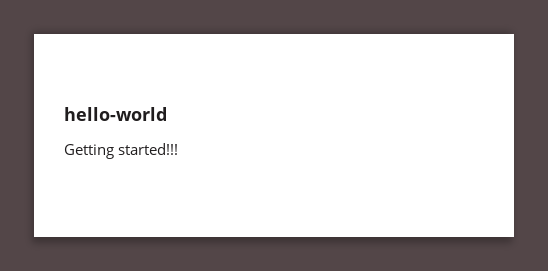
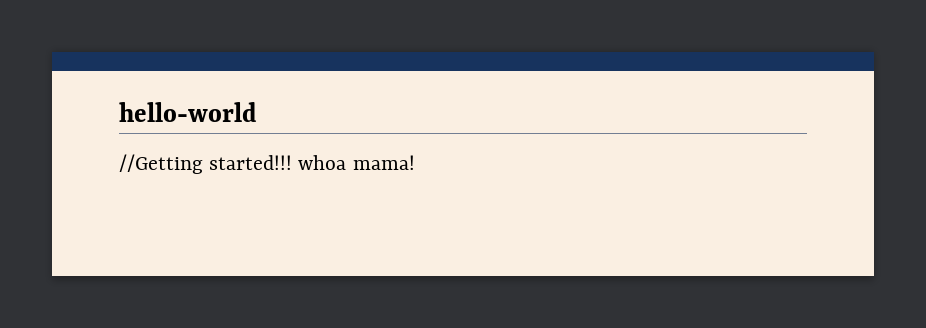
- Getting started!!!
+ //Getting started!!! whoa mama!

